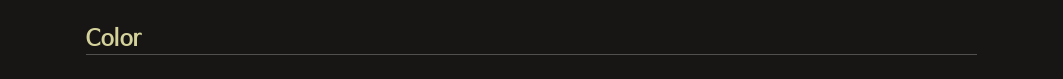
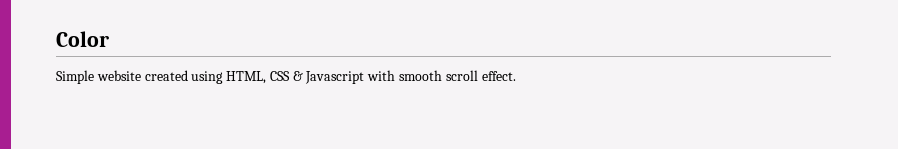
+ Simple website created using HTML, CSS & Javascript with smooth scroll effect.

